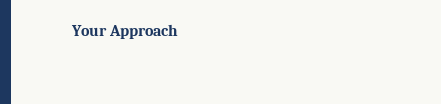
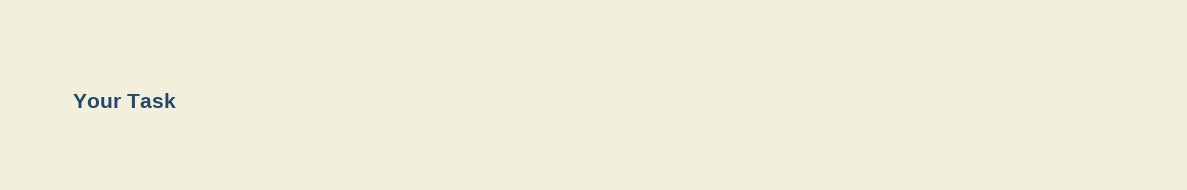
- Your Approach
+ Your Task

